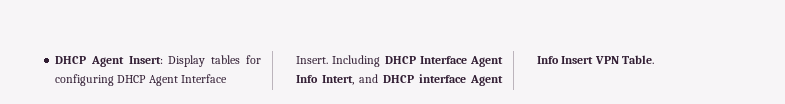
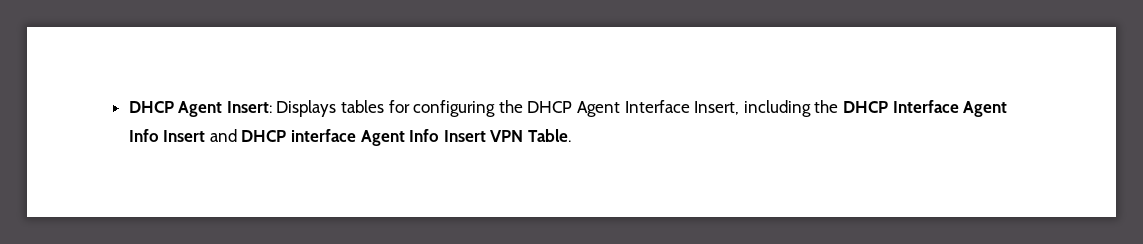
- DHCP Agent Insert: Display tables for configuring DHCP Agent Interface Insert. Including DHCP Interface Agent Info Intert, and DHCP interface Agent Info Insert VPN Table.
+ DHCP Agent Insert: Displays tables for configuring the DHCP Agent Interface Insert, including the DHCP Interface Agent Info Insert and DHCP interface Agent Info Insert VPN Table.

